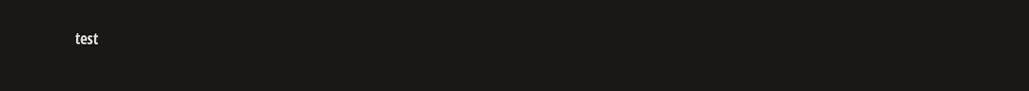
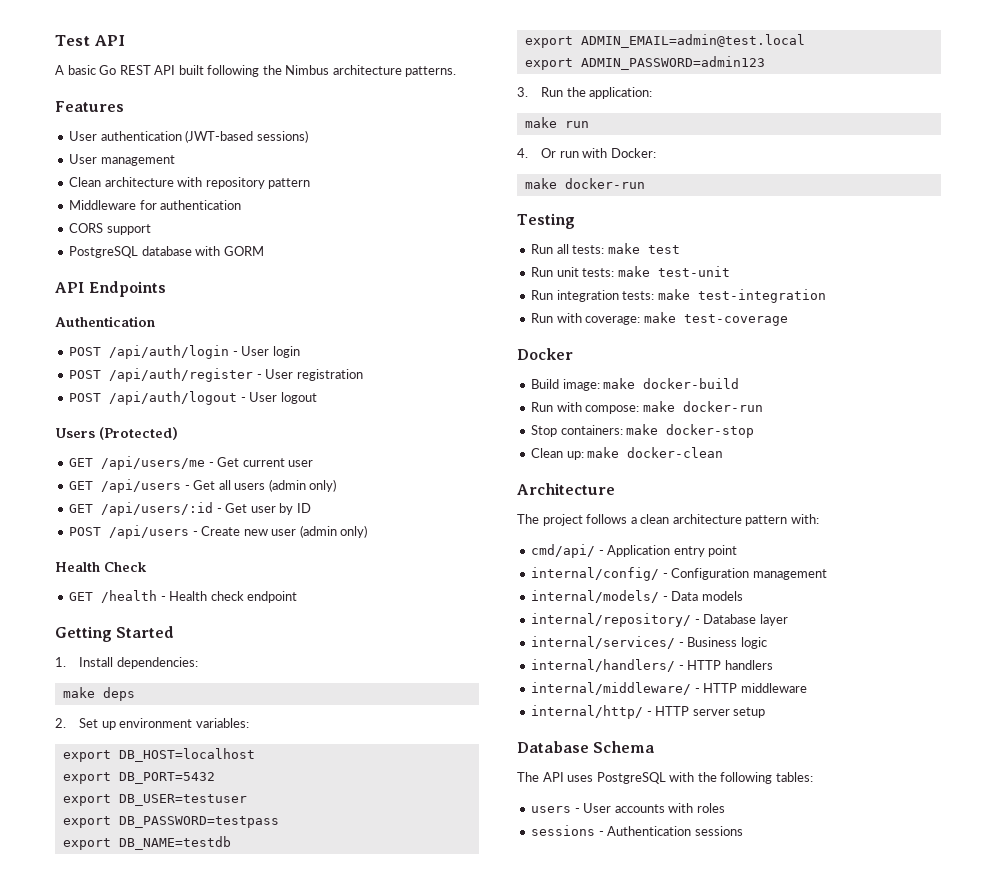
- test
+ Test API
+ A basic Go REST API built following the Nimbus architecture patterns.
+ Features
+ User authentication (JWT-based sessions)
+ User management
+ Clean architecture with repository pattern
+ Middleware for authentication
+ CORS support
+ PostgreSQL database with GORM
+ API Endpoints
+ Authentication
+ POST /api/auth/login - User login
+ POST /api/auth/register - User registration
+ POST /api/auth/logout - User logout
+ Users (Protected)
+ GET /api/users/me - Get current user
+ GET /api/users - Get all users (admin only)
+ GET /api/users/:id - Get user by ID
+ POST /api/users - Create new user (admin only)
+ Health Check
+ GET /health - Health check endpoint
+ Getting Started
+ 1. Install dependencies:
+ make deps
+ 2. Set up environment variables:
+ export DB_HOST=localhost
+ export DB_PORT=5432
+ export DB_USER=testuser
+ export DB_PASSWORD=testpass
+ export DB_NAME=testdb
+ export ADMIN_EMAIL=admin@test.local
+ export ADMIN_PASSWORD=admin123
+ 3. Run the application:
+ make run
+ 4. Or run with Docker:
+ make docker-run
+ Testing
+ Run all tests: make test
+ Run unit tests: make test-unit
+ Run integration tests: make test-integration
+ Run with coverage: make test-coverage
+ Docker
+ Build image: make docker-build
+ Run with compose: make docker-run
+ Stop containers: make docker-stop
+ Clean up: make docker-clean
+ Architecture
+ The project follows a clean architecture pattern with:
+ cmd/api/ - Application entry point
+ internal/config/ - Configuration management
+ internal/models/ - Data models
+ internal/repository/ - Database layer
+ internal/services/ - Business logic
+ internal/handlers/ - HTTP handlers
+ internal/middleware/ - HTTP middleware
+ internal/http/ - HTTP server setup
+ Database Schema
+ The API uses PostgreSQL with the following tables:
+ users - User accounts with roles
+ sessions - Authentication sessions

